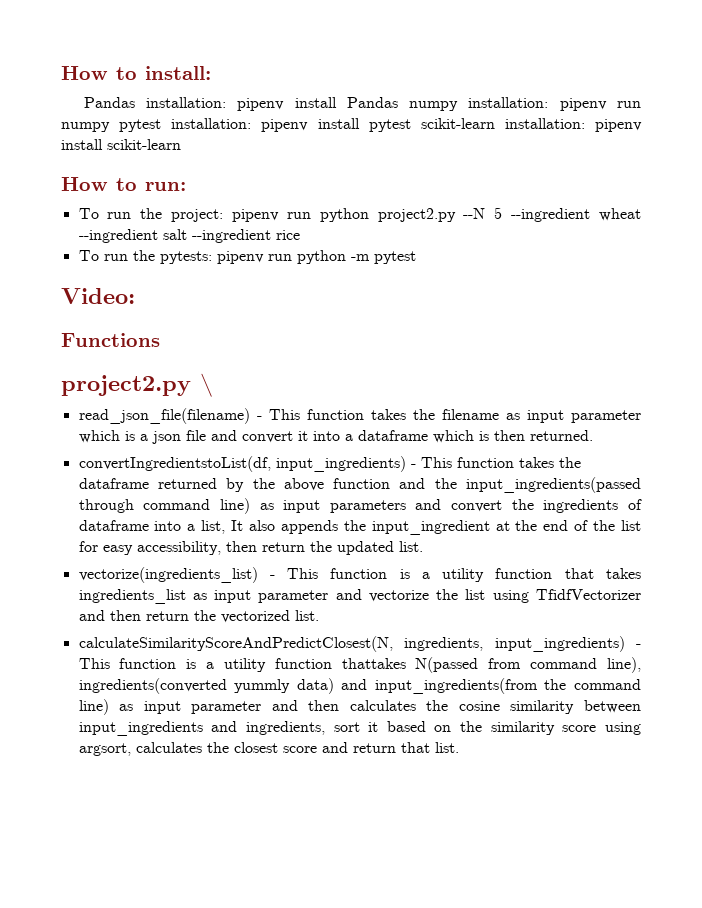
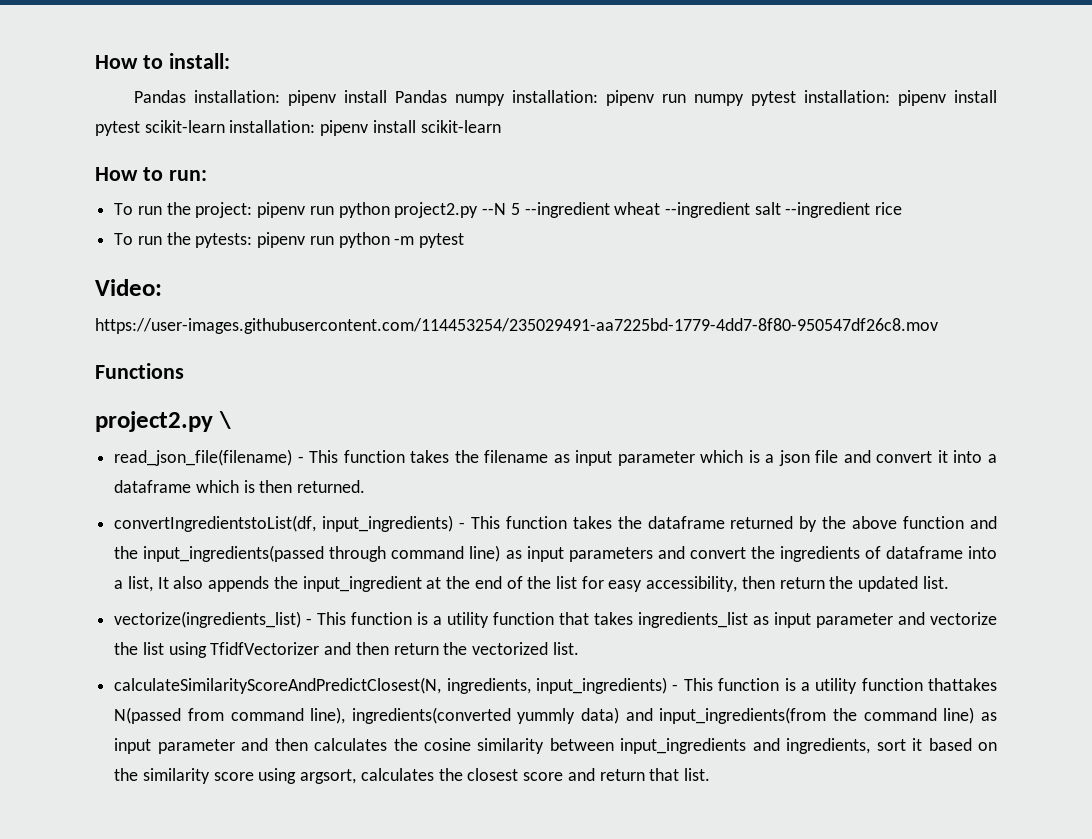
+ https://user-images.githubusercontent.com/114453254/235029491-aa7225bd-1779-4dd7-8f80-950547df26c8.mov

